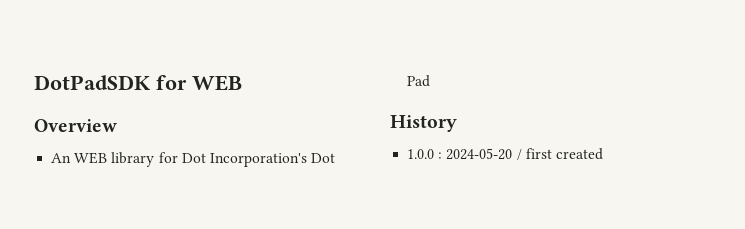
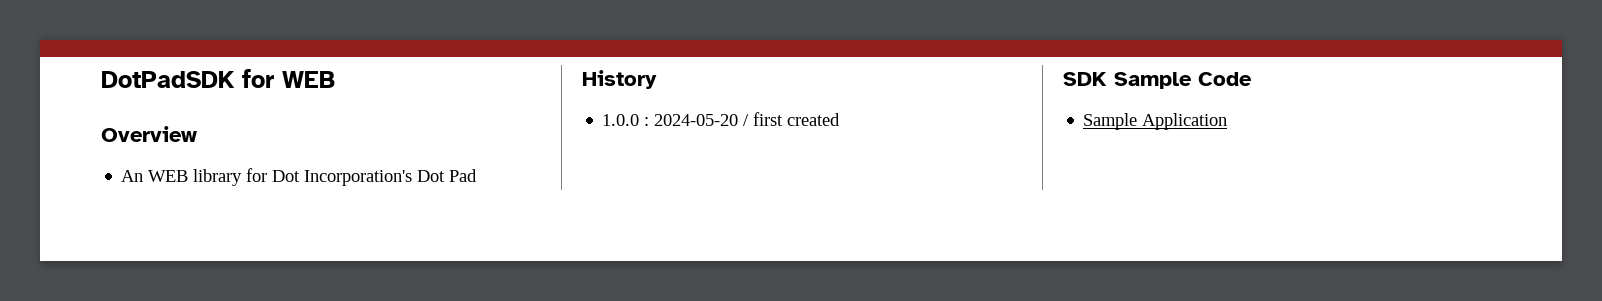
+ SDK Sample Code
+ Sample Application

